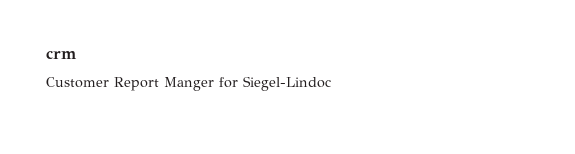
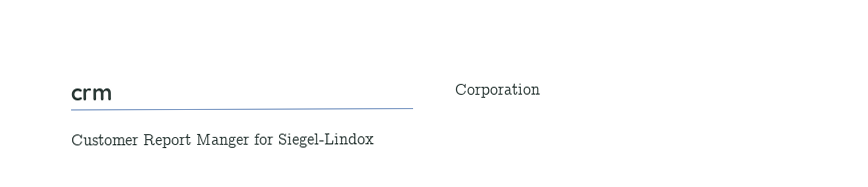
- Customer Report Manger for Siegel-Lindoc
+ Customer Report Manger for Siegel-Lindox Corporation

